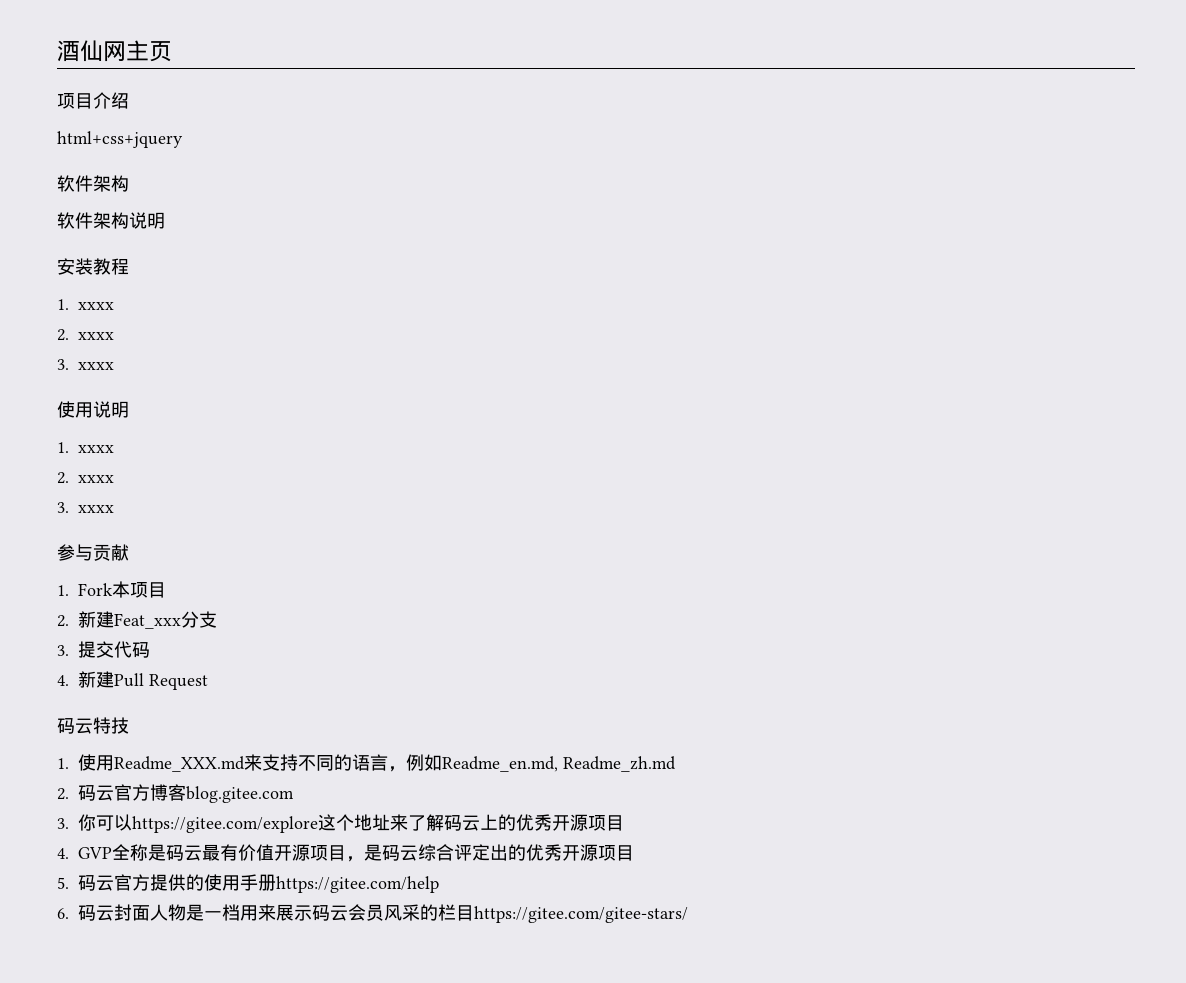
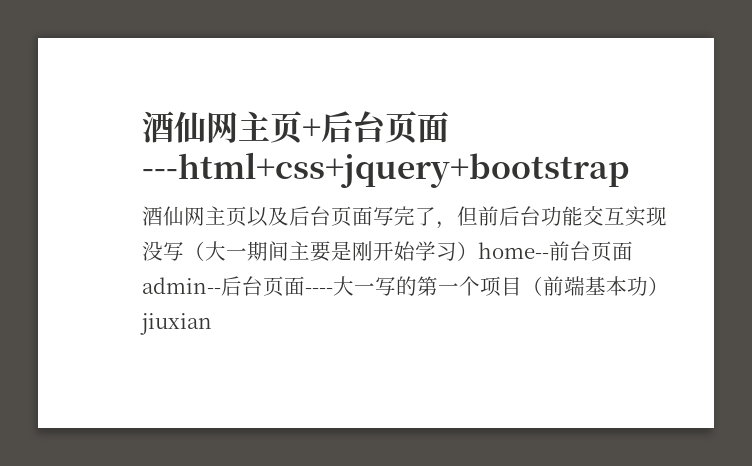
- 酒仙网主页
- 项目介绍
- html+css+jquery
- 软件架构
- 软件架构说明
- 安装教程
- 1. xxxx
- 2. xxxx
- 3. xxxx
- 使用说明
- 1. xxxx
- 2. xxxx
- 3. xxxx
- 参与贡献
- 1. Fork本项目
- 2.新建Feat_xxx分支
- 3.提交代码
- 4.新建Pull Request
- 码云特技
- 1.使用Readme_XXX.md来支持不同的语言，例如Readme_en.md, Readme_zh.md
- 2.码云官方博客blog.gitee.com
- 3.你可以https://gitee.com/explore这个地址来了解码云上的优秀开源项目
- 4. GVP全称是码云最有价值开源项目，是码云综合评定出的优秀开源项目
- 5.码云官方提供的使用手册https://gitee.com/help
- 6.码云封面人物是一档用来展示码云会员风采的栏目https://gitee.com/gitee-stars/
+ 酒仙网主页+后台页面---html+css+jquery+bootstrap
+ 酒仙网主页以及后台页面写完了，但前后台功能交互实现没写（大一期间主要是刚开始学习）home--前台页面admin--后台页面----大一写的第一个项目（前端基本功）jiuxian

